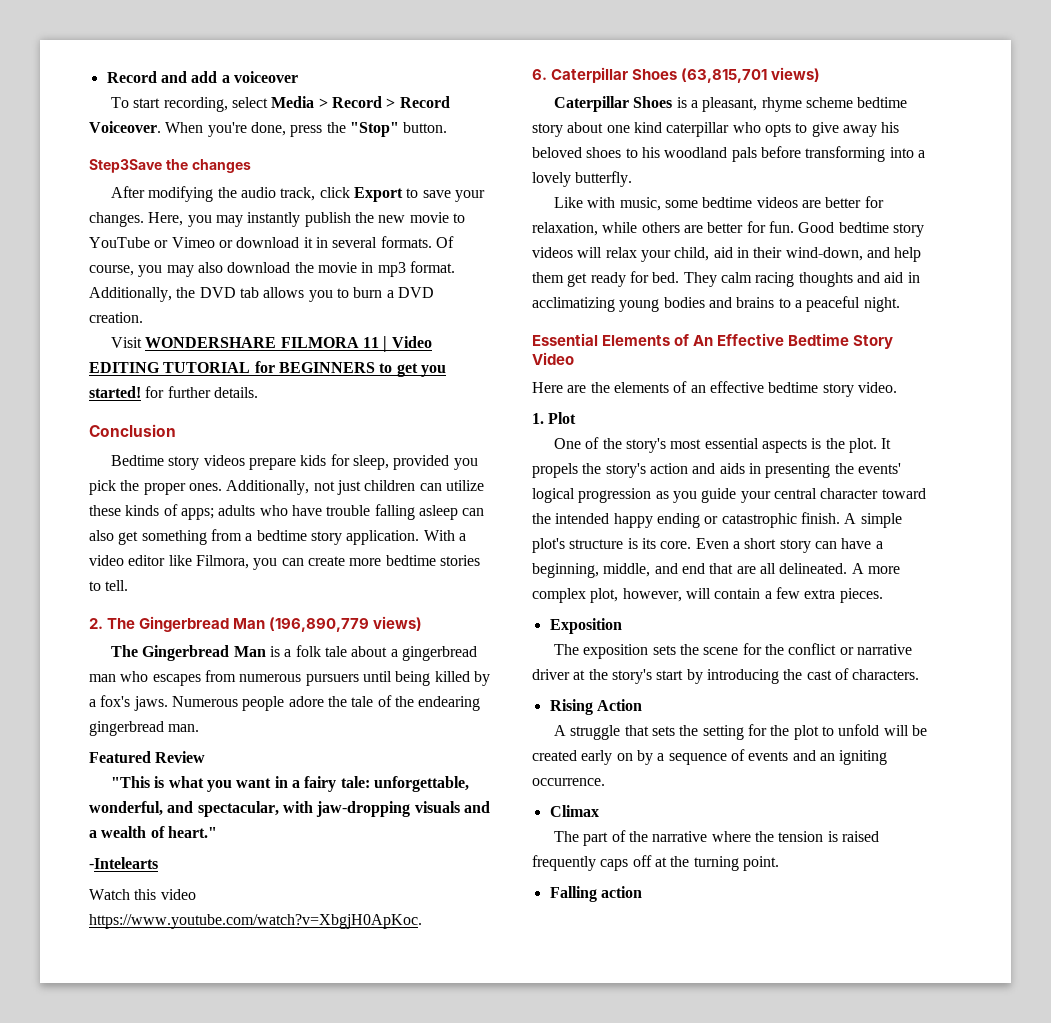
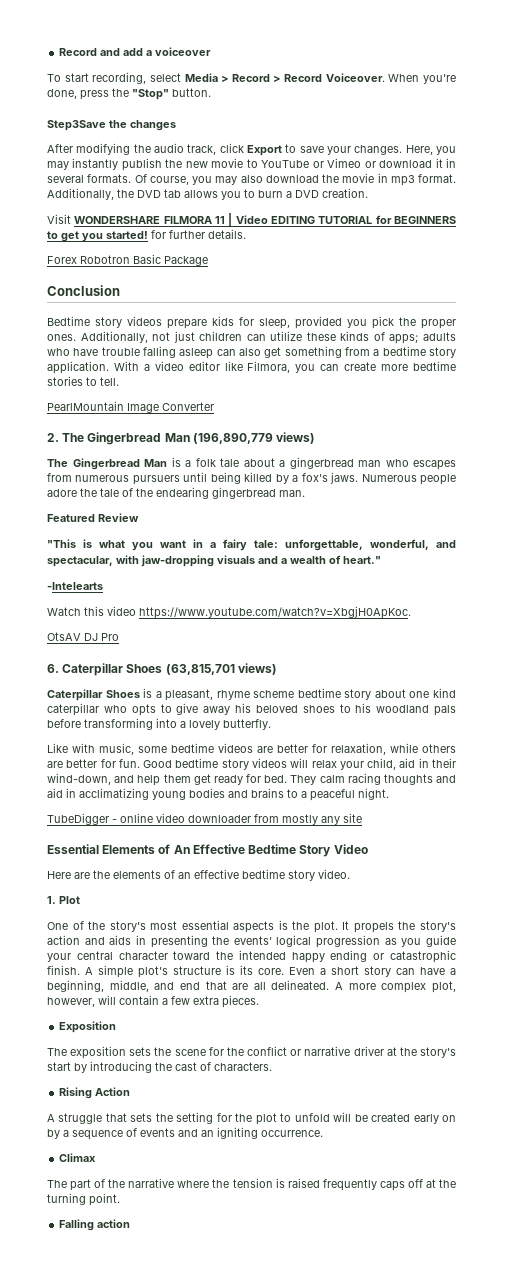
+ Forex Robotron Basic Package
+ PearlMountain Image Converter
+ OtsAV DJ Pro
+ TubeDigger - online video downloader from mostly any site

